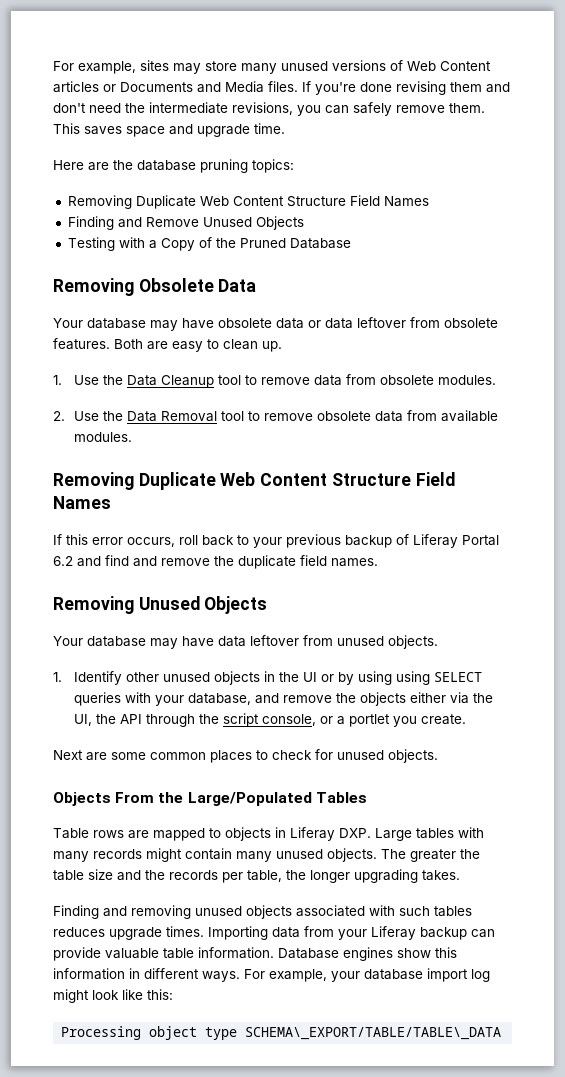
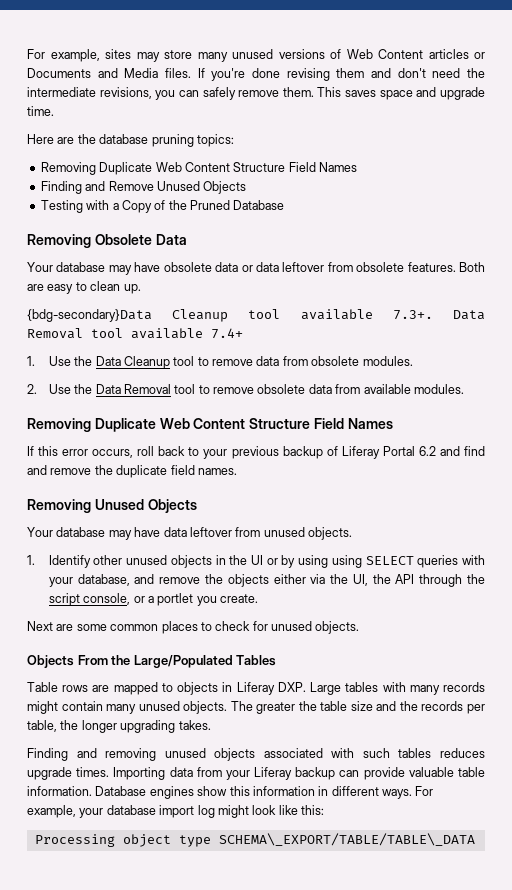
+ {bdg-secondary}Data Cleanup tool available 7.3+. Data Removal tool available 7.4+

